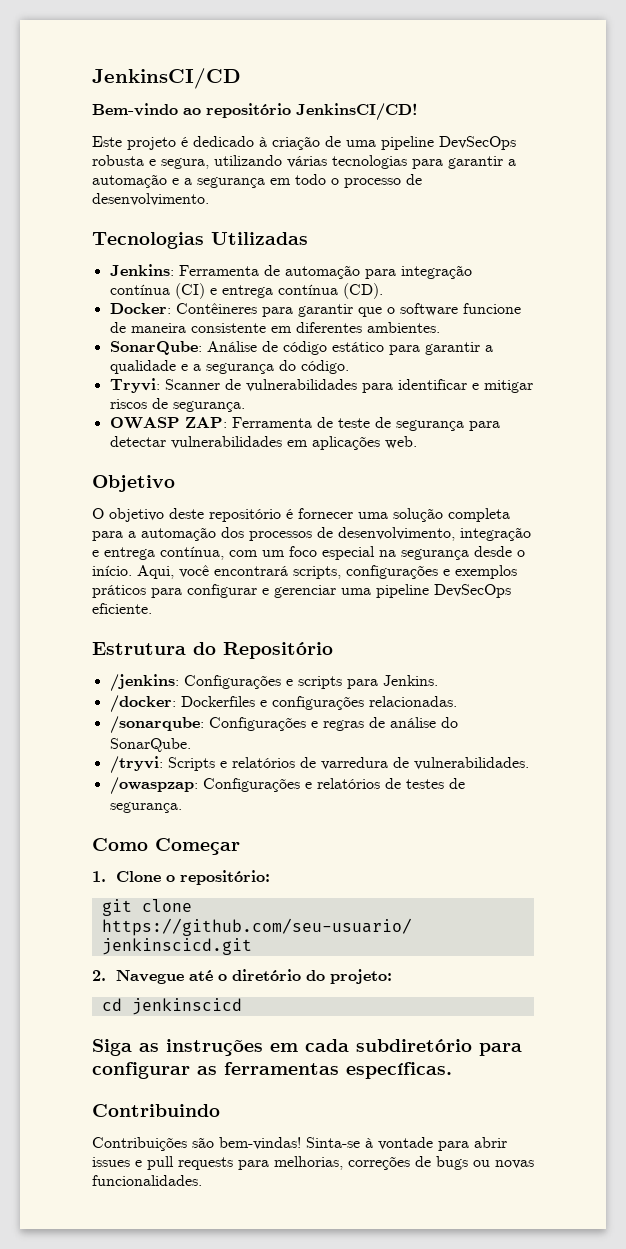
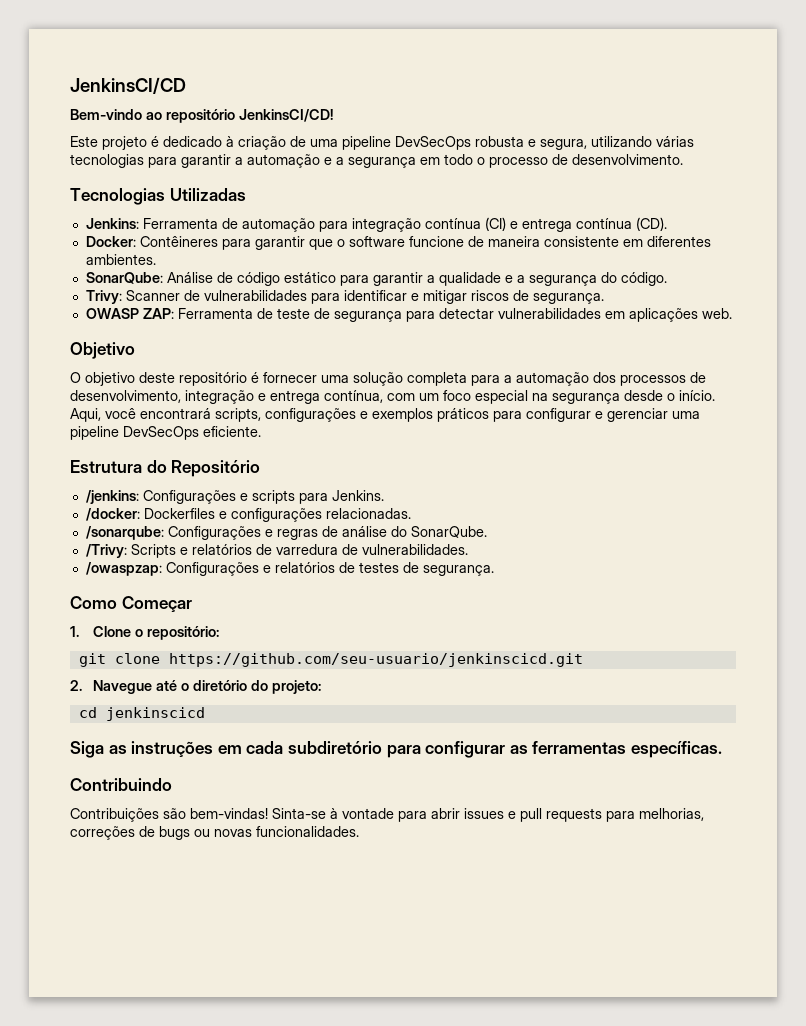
- Tryvi: Scanner de vulnerabilidades para identificar e mitigar riscos de segurança.
+ Trivy: Scanner de vulnerabilidades para identificar e mitigar riscos de segurança.
- /tryvi: Scripts e relatórios de varredura de vulnerabilidades.
+ /Trivy: Scripts e relatórios de varredura de vulnerabilidades.

